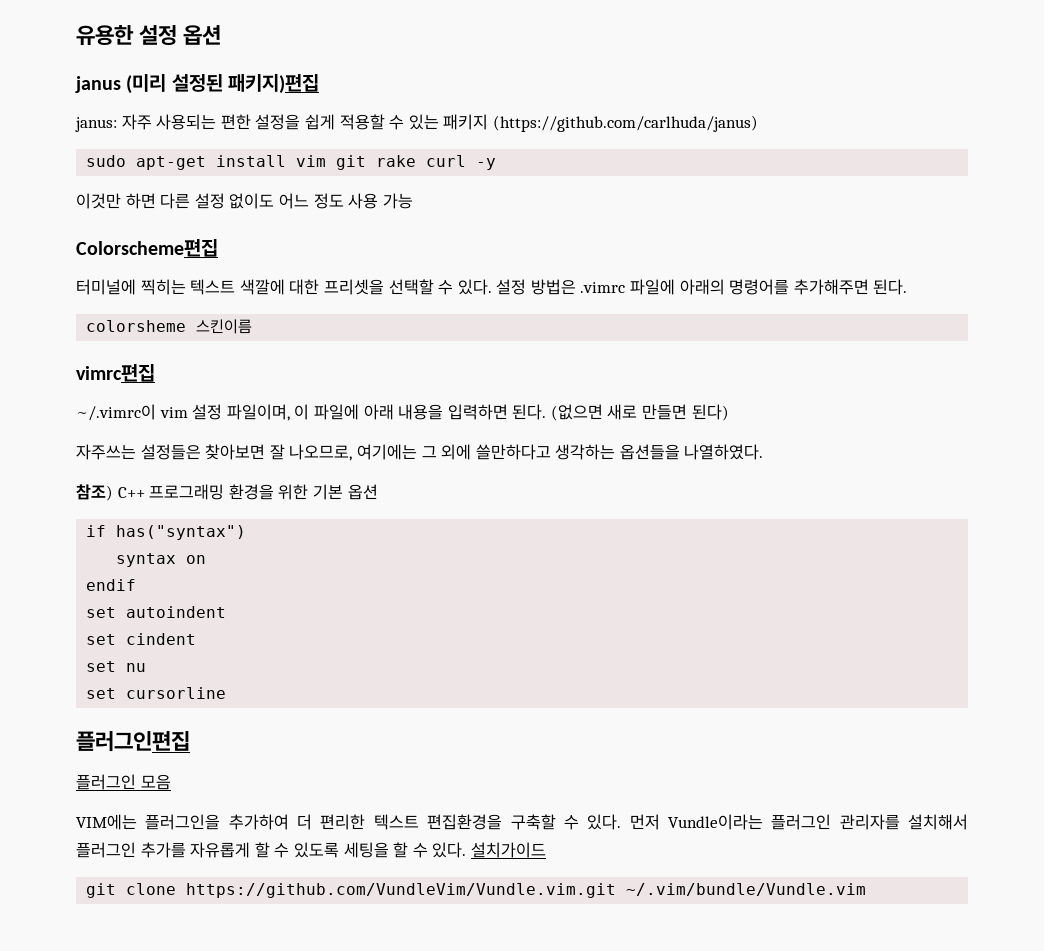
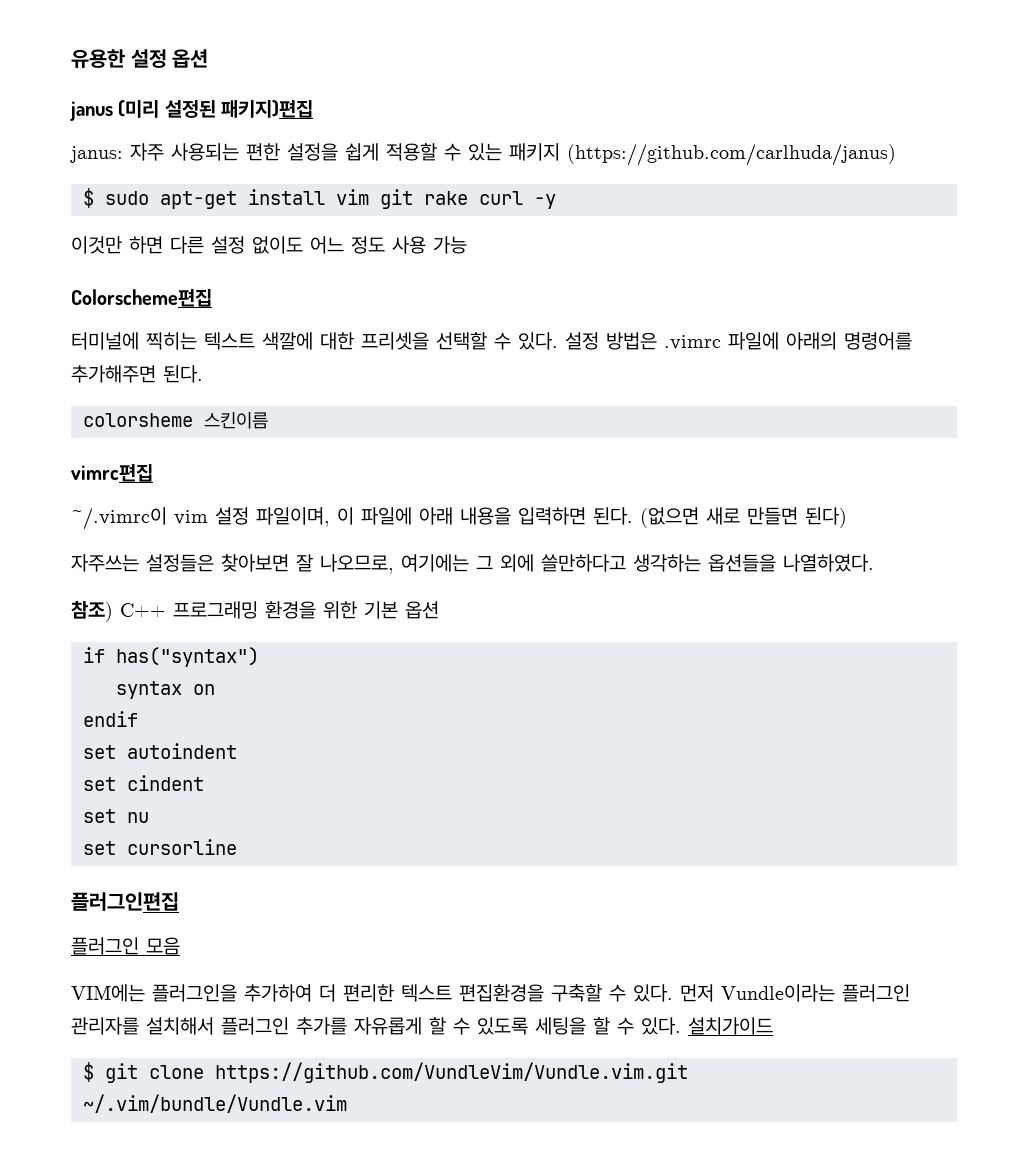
- sudo apt-get install vim git rake curl -y
+ $ sudo apt-get install vim git rake curl -y
- git clone https://github.com/VundleVim/Vundle.vim.git ~/.vim/bundle/Vundle.vim
+ $ git clone https://github.com/VundleVim/Vundle.vim.git ~/.vim/bundle/Vundle.vim

